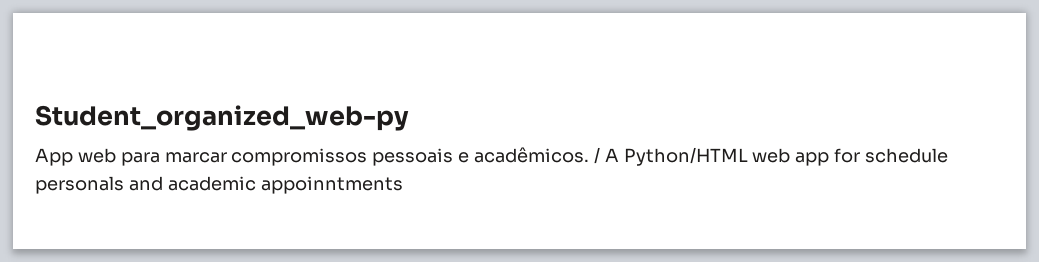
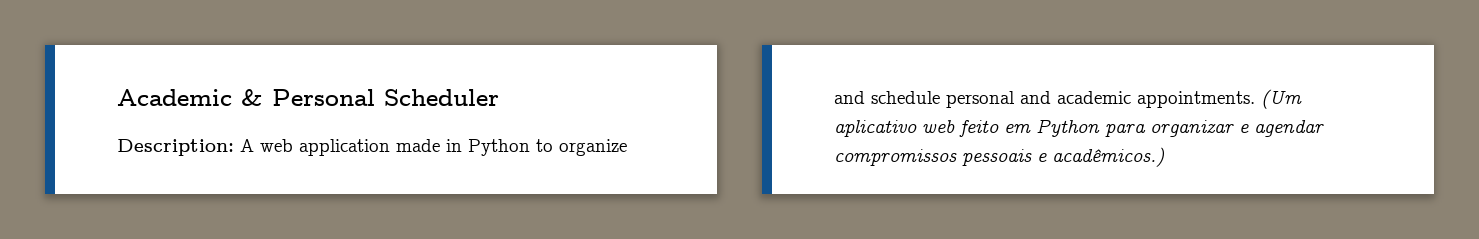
- Student_organized_web-py
- App web para marcar compromissos pessoais e acadêmicos. / A Python/HTML web app for schedule personals and academic appoinntments
+ Academic & Personal Scheduler
+ Description: A web application made in Python to organize and schedule personal and academic appointments. (Um aplicativo web feito em Python para organizar e agendar compromissos pessoais e acadêmicos.)

